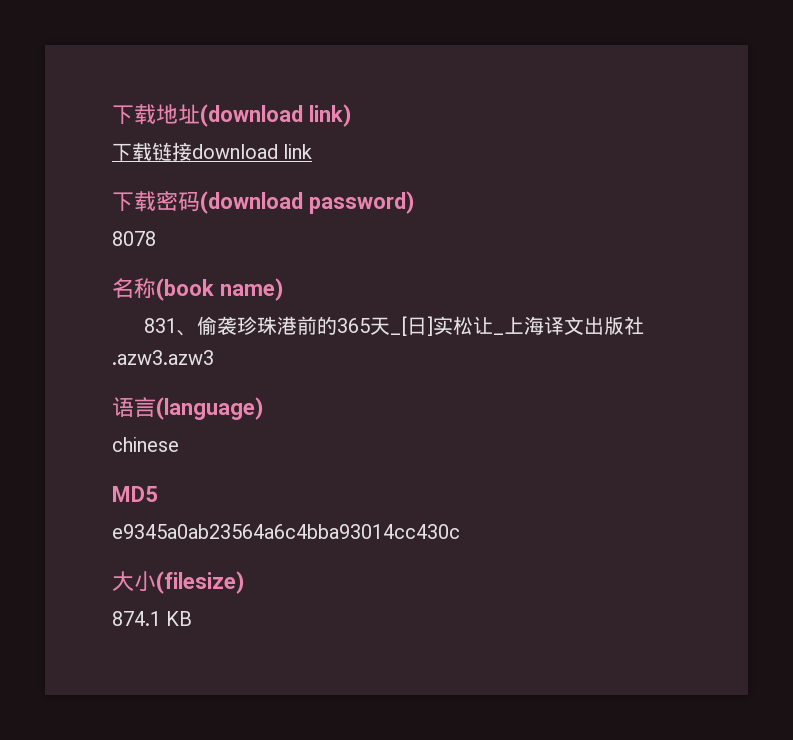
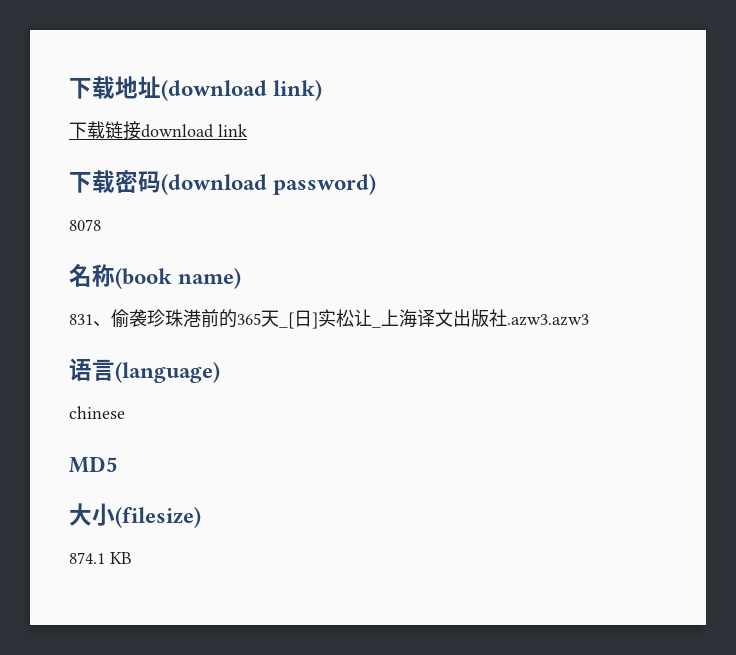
- e9345a0ab23564a6c4bba93014cc430c

